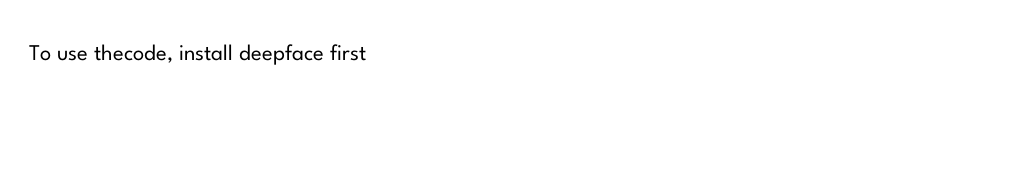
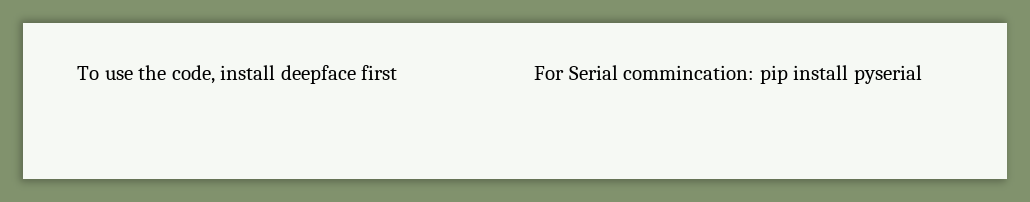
- To use thecode, install deepface first
+ To use the code, install deepface first
+ For Serial commincation: pip install pyserial

